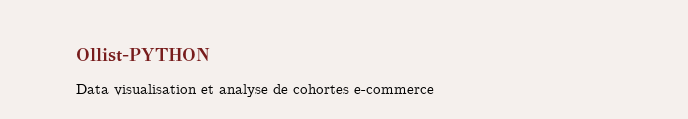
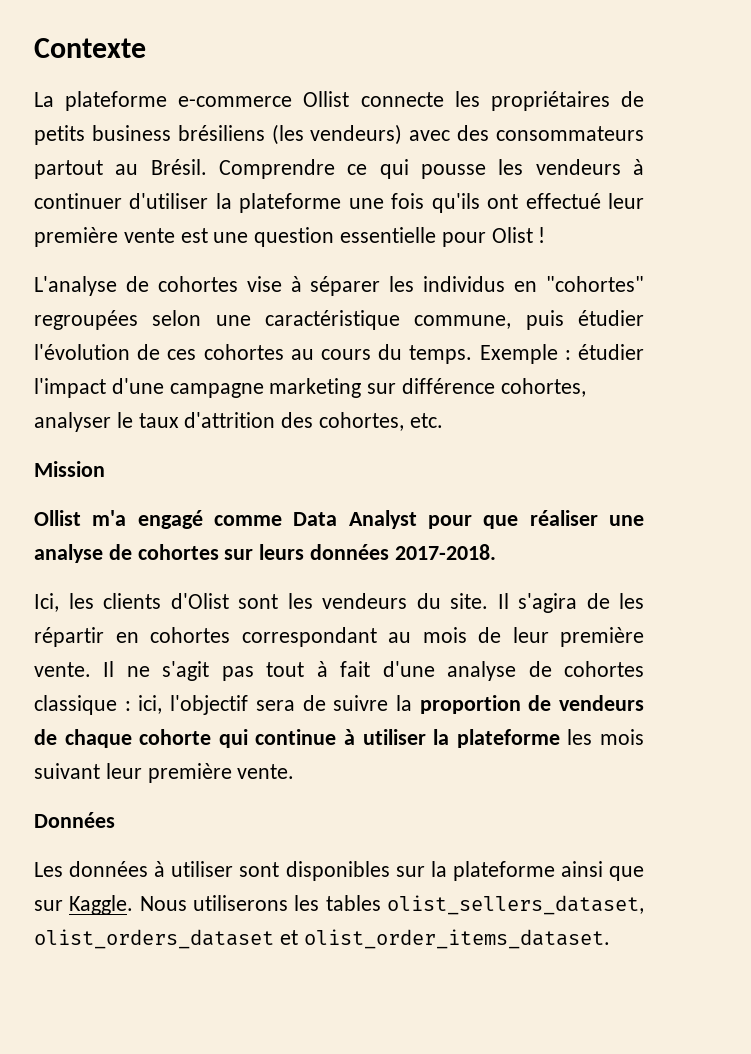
- Ollist-PYTHON
- Data visualisation et analyse de cohortes e-commerce
+ Contexte
+ La plateforme e-commerce Ollist connecte les propriétaires de petits business brésiliens (les vendeurs) avec des consommateurs partout au Brésil. Comprendre ce qui pousse les vendeurs à continuer d'utiliser la plateforme une fois qu'ils ont effectué leur première vente est une question essentielle pour Olist !
+ L'analyse de cohortes vise à séparer les individus en "cohortes" regroupées selon une caractéristique commune, puis étudier l'évolution de ces cohortes au cours du temps. Exemple : étudier l'impact d'une campagne marketing sur différence cohortes, analyser le taux d'attrition des cohortes, etc.
+ Mission
+ Ollist m'a engagé comme Data Analyst pour que réaliser une analyse de cohortes sur leurs données 2017-2018.
+ Ici, les clients d'Olist sont les vendeurs du site. Il s'agira de les répartir en cohortes correspondant au mois de leur première vente. Il ne s'agit pas tout à fait d'une analyse de cohortes classique : ici, l'objectif sera de suivre la proportion de vendeurs de chaque cohorte qui continue à utiliser la plateforme les mois suivant leur première vente.
+ Données
+ Les données à utiliser sont disponibles sur la plateforme ainsi que sur Kaggle. Nous utiliserons les tables olist_sellers_dataset, olist_orders_dataset et olist_order_items_dataset.

